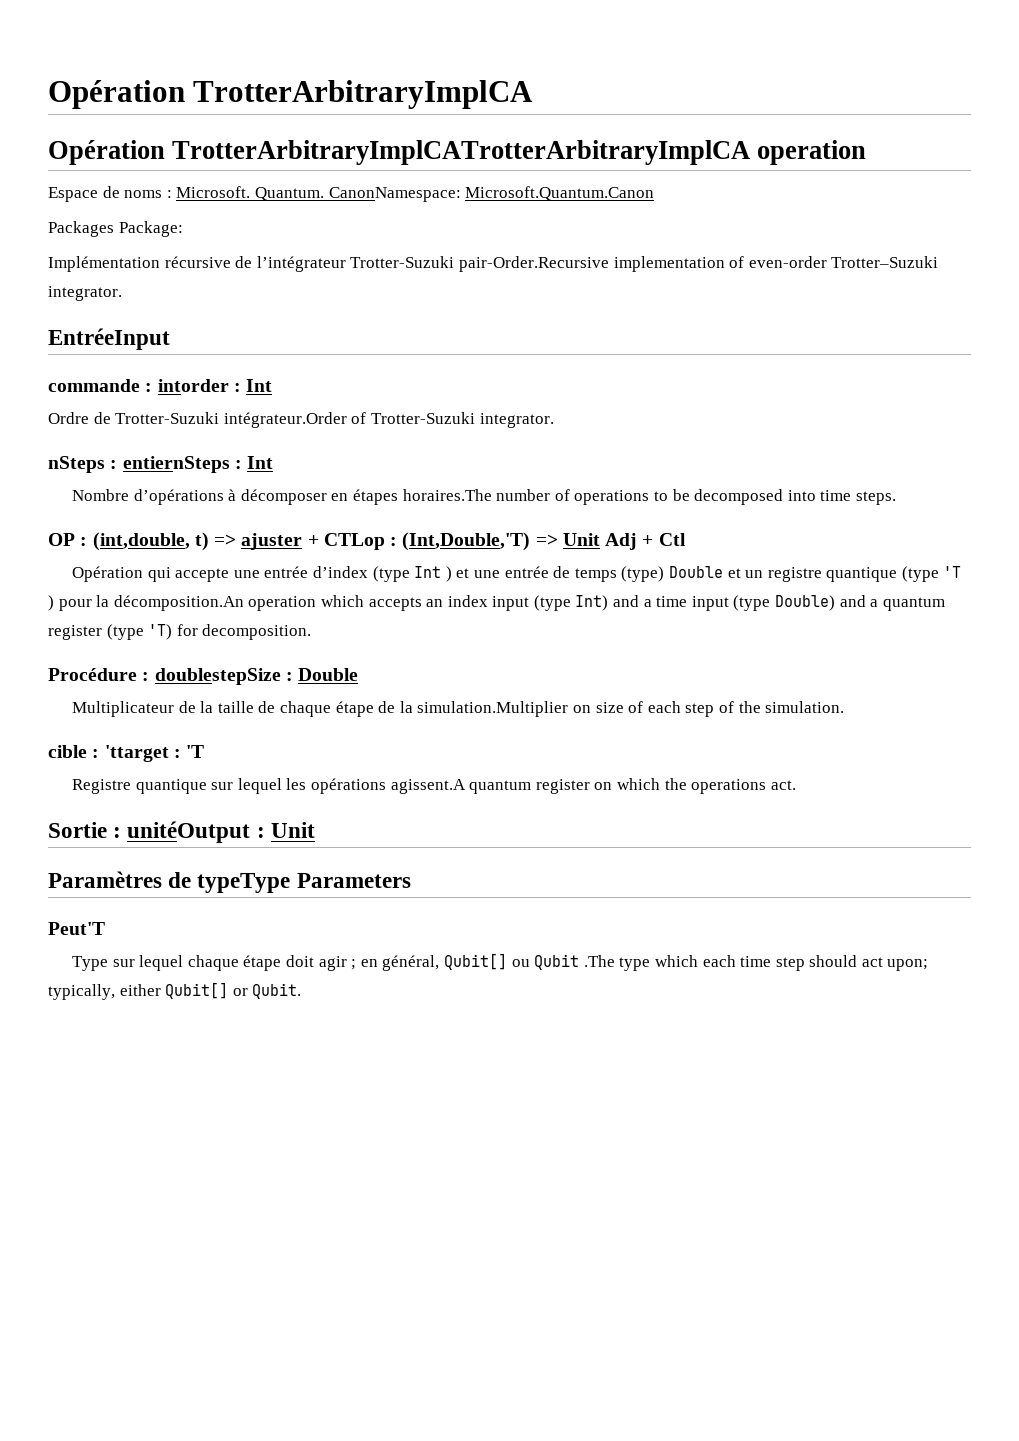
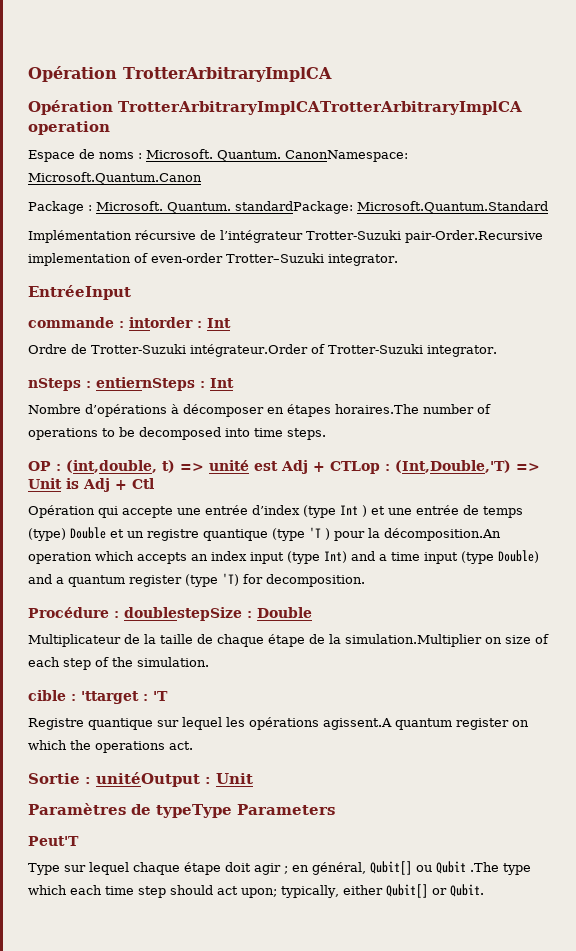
- Packages Package:
+ Package : Microsoft. Quantum. standardPackage: Microsoft.Quantum.Standard
- OP : (int,double, t) => ajuster + CTLop : (Int,Double,'T) => Unit Adj + Ctl
+ OP : (int,double, t) => unité est Adj + CTLop : (Int,Double,'T) => Unit is Adj + Ctl

